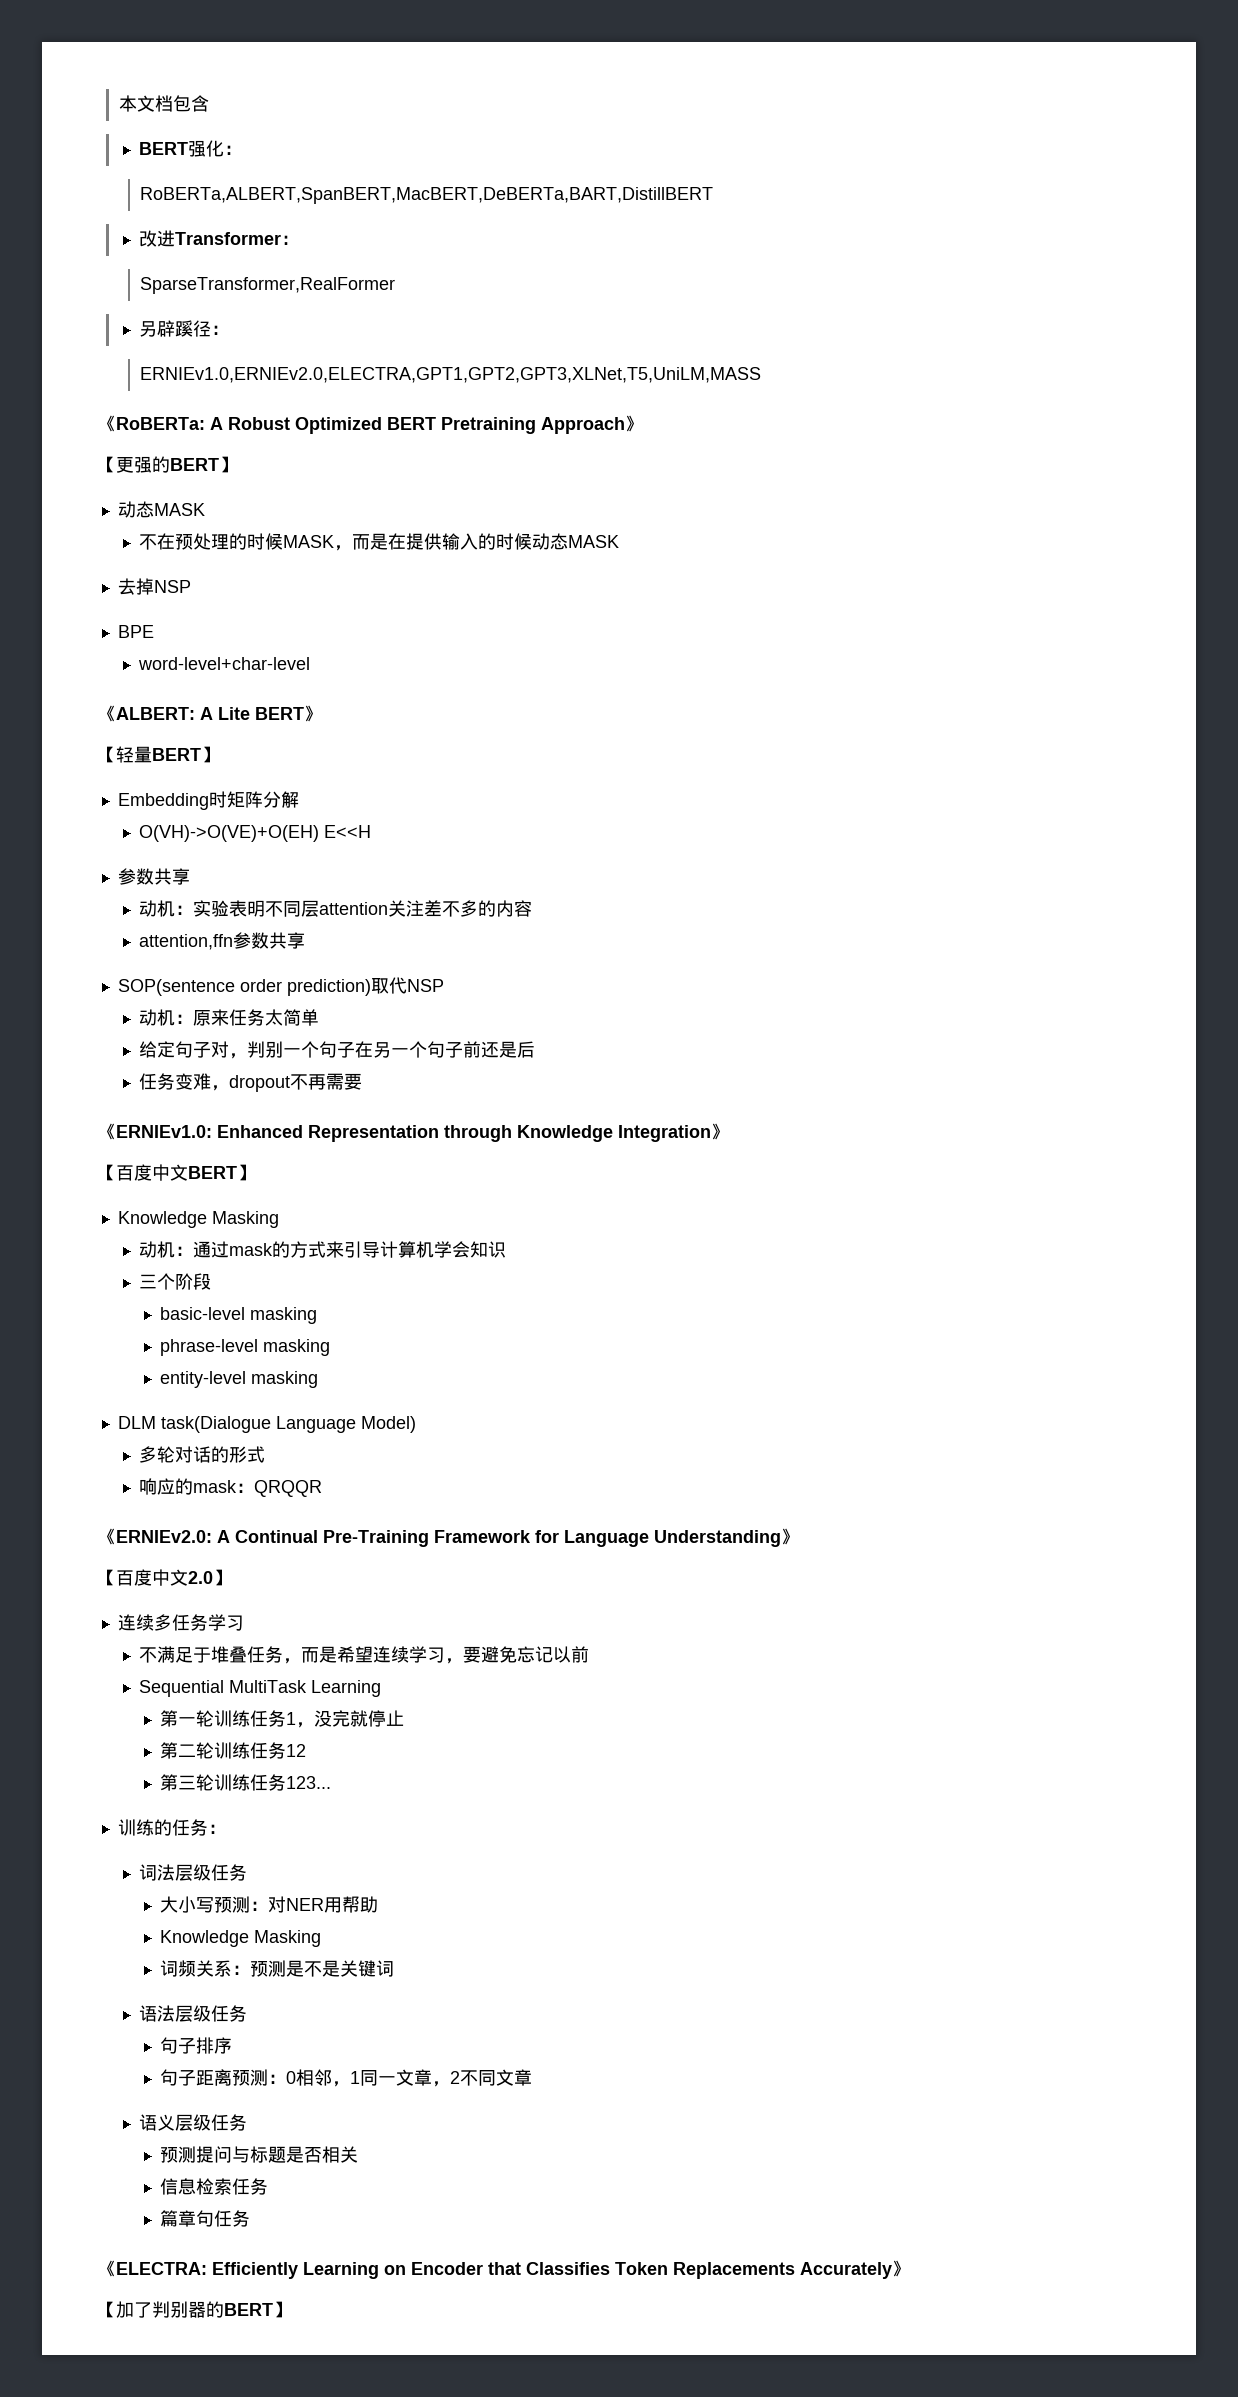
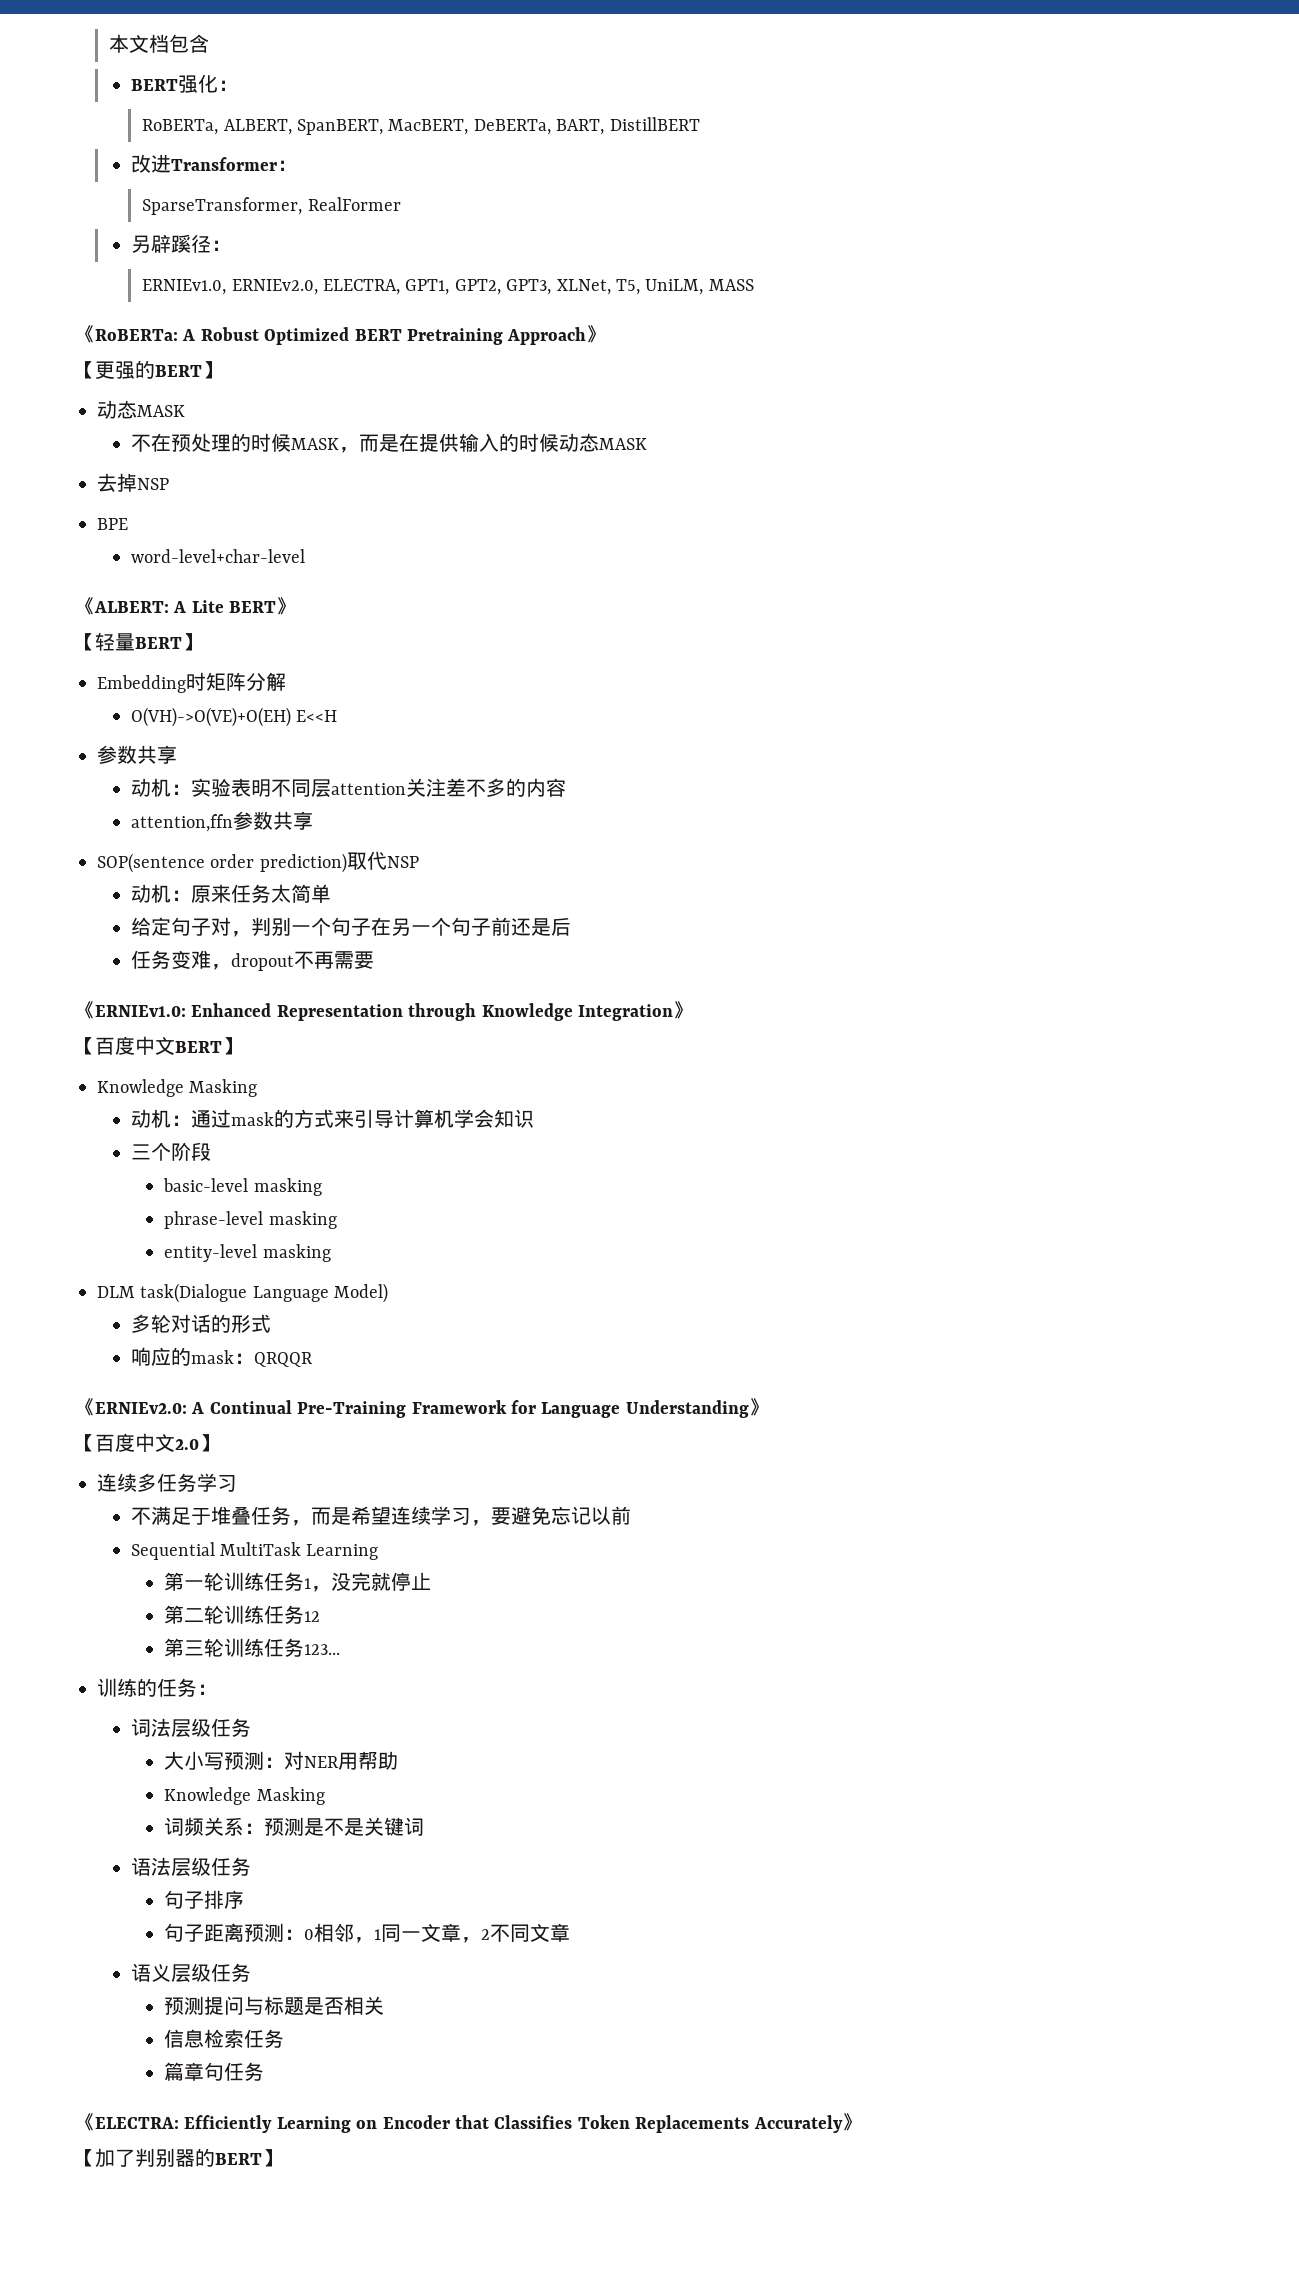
- RoBERTa,ALBERT,SpanBERT,MacBERT,DeBERTa,BART,DistillBERT
+ RoBERTa, ALBERT, SpanBERT, MacBERT, DeBERTa, BART, DistillBERT
- SparseTransformer,RealFormer
+ SparseTransformer, RealFormer
- ERNIEv1.0,ERNIEv2.0,ELECTRA,GPT1,GPT2,GPT3,XLNet,T5,UniLM,MASS
+ ERNIEv1.0, ERNIEv2.0, ELECTRA, GPT1, GPT2, GPT3, XLNet, T5, UniLM, MASS

